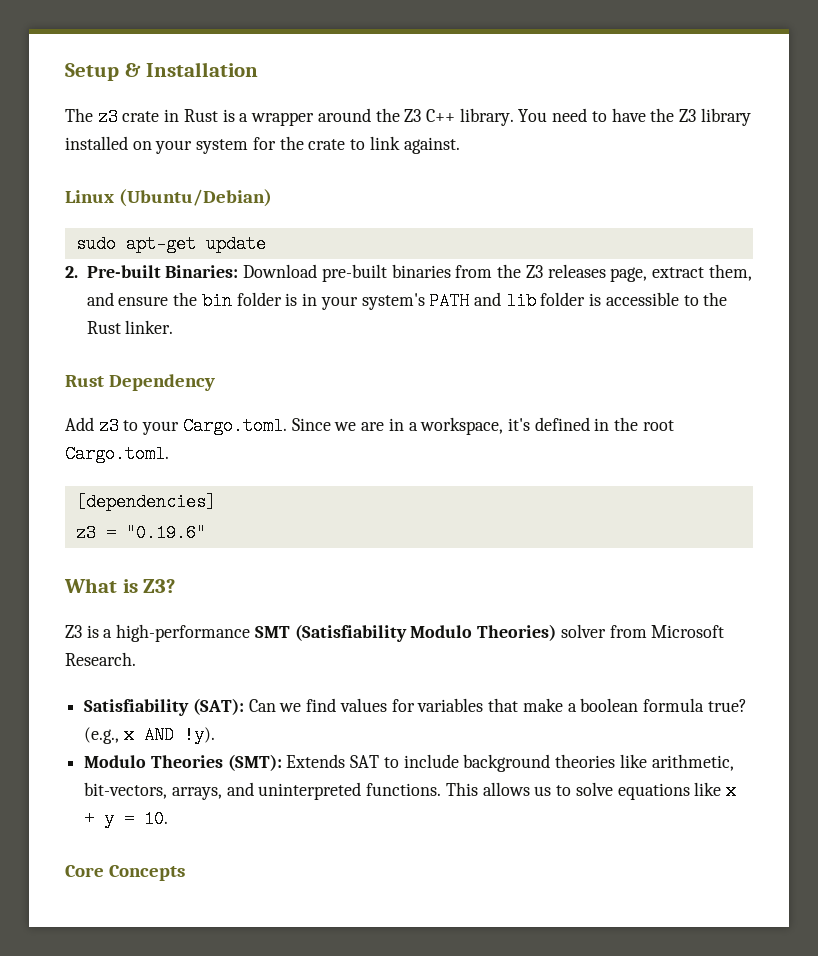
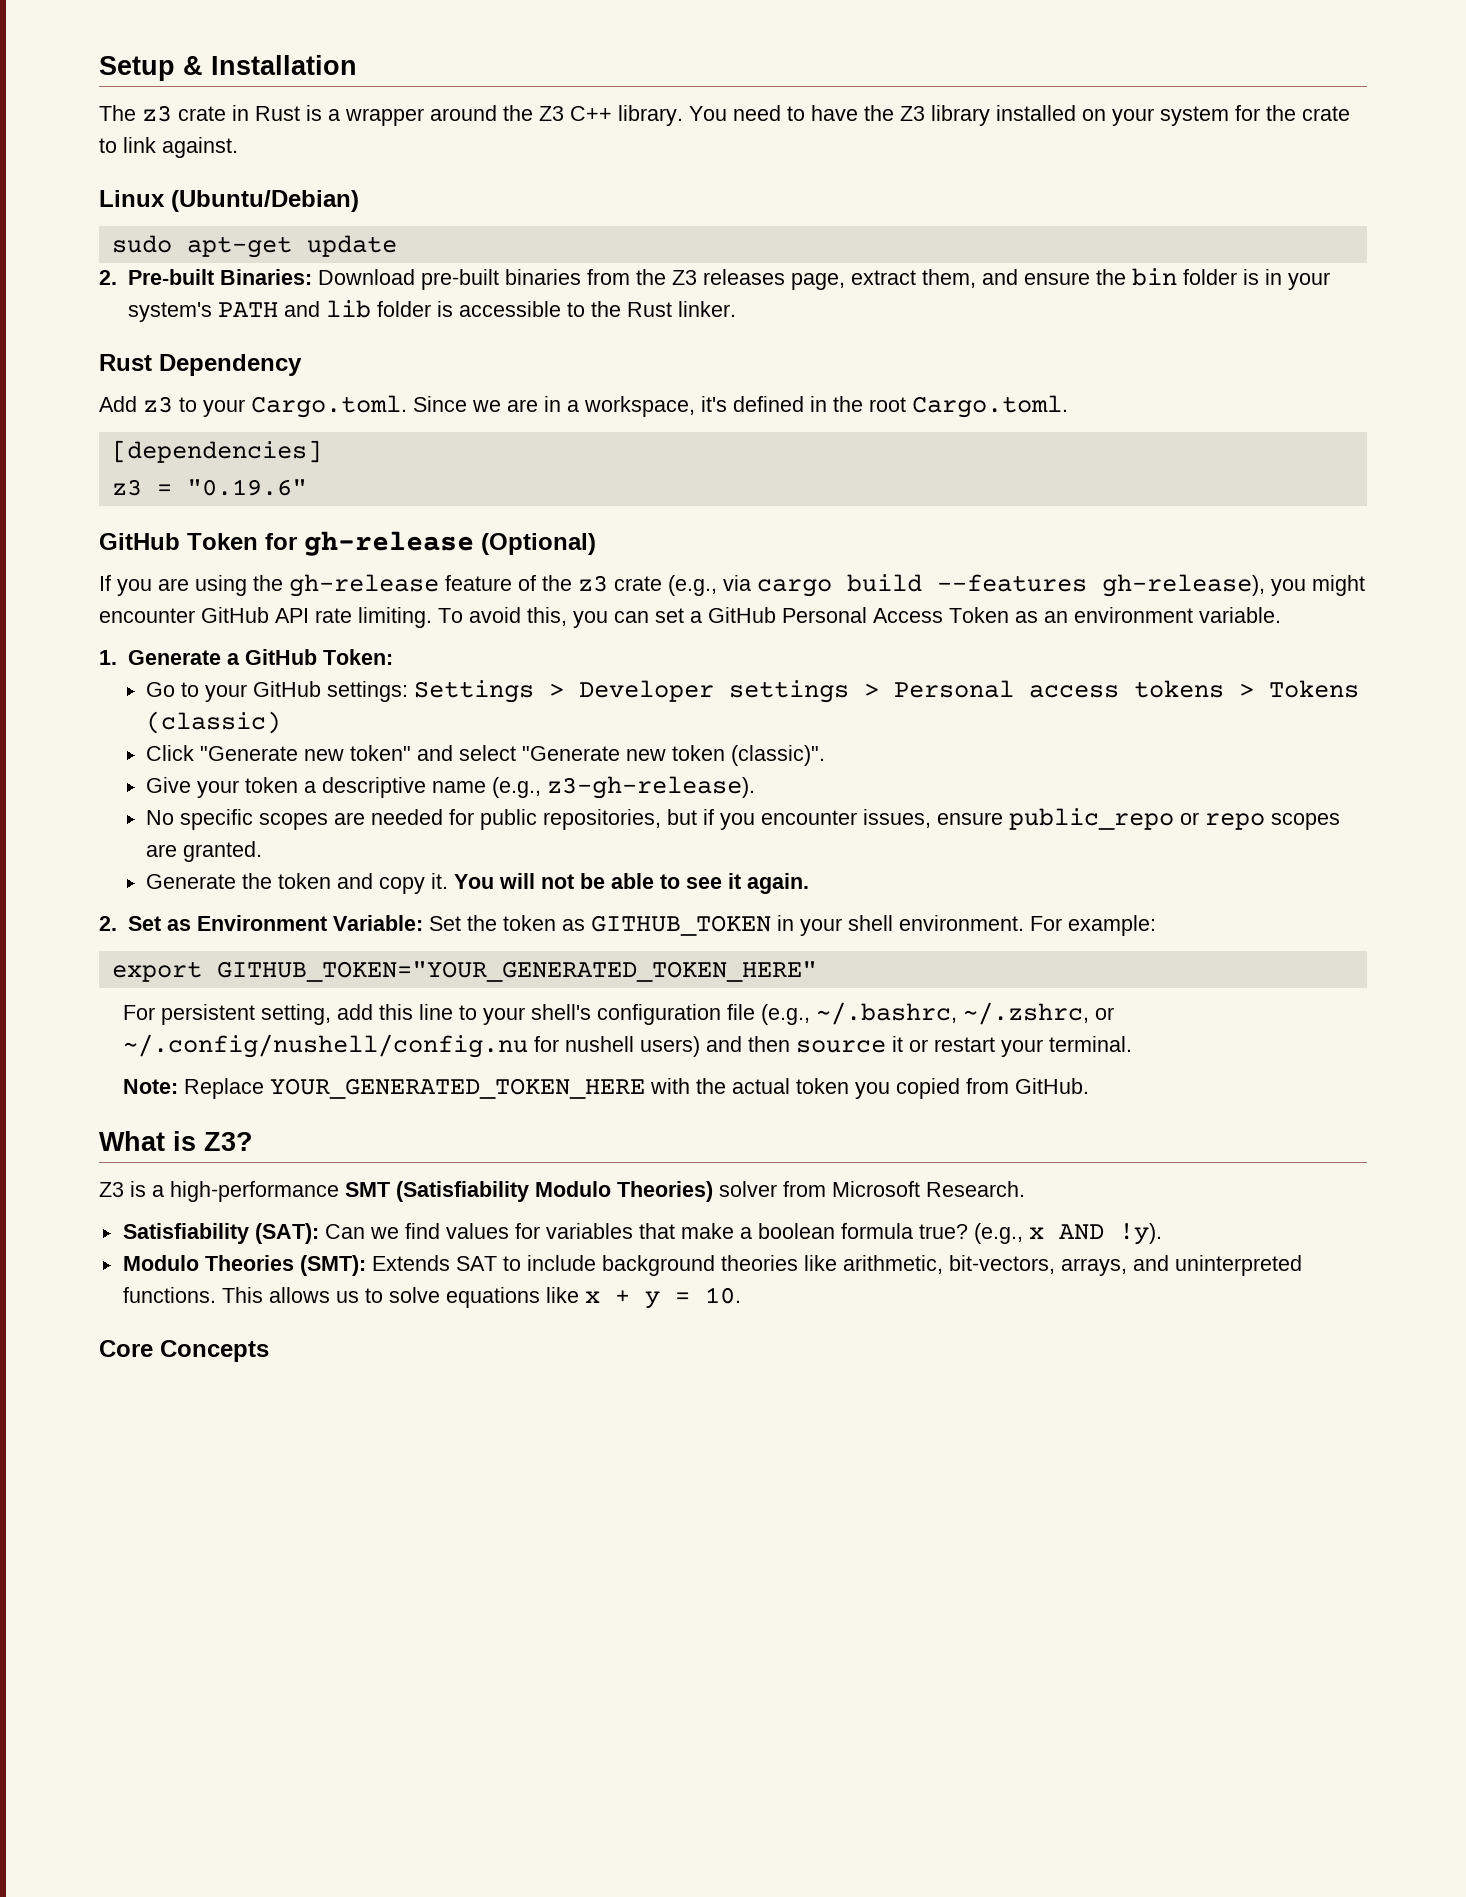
+ GitHub Token for gh-release (Optional)
+ If you are using the gh-release feature of the z3 crate (e.g., via cargo build --features gh-release), you might encounter GitHub API rate limiting. To avoid this, you can set a GitHub Personal Access Token as an environment variable.
+ 1. Generate a GitHub Token:
+ Go to your GitHub settings: Settings > Developer settings > Personal access tokens > Tokens (classic)
+ Click "Generate new token" and select "Generate new token (classic)".
+ Give your token a descriptive name (e.g., z3-gh-release).
+ No specific scopes are needed for public repositories, but if you encounter issues, ensure public_repo or repo scopes are granted.
+ Generate the token and copy it. You will not be able to see it again.
+ 2. Set as Environment Variable: Set the token as GITHUB_TOKEN in your shell environment. For example:
+ export GITHUB_TOKEN="YOUR_GENERATED_TOKEN_HERE"
+ For persistent setting, add this line to your shell's configuration file (e.g., ~/.bashrc, ~/.zshrc, or ~/.config/nushell/config.nu for nushell users) and then source it or restart your terminal.
+ Note: Replace YOUR_GENERATED_TOKEN_HERE with the actual token you copied from GitHub.

